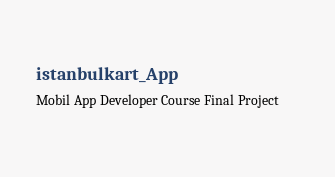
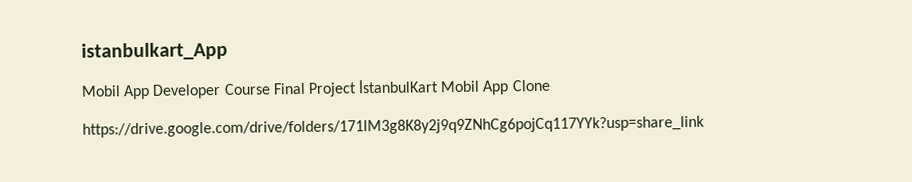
- Mobil App Developer Course Final Project
+ Mobil App Developer Course Final Project İstanbulKart Mobil App Clone
+ https://drive.google.com/drive/folders/171lM3g8K8y2j9q9ZNhCg6pojCq117YYk?usp=share_link

